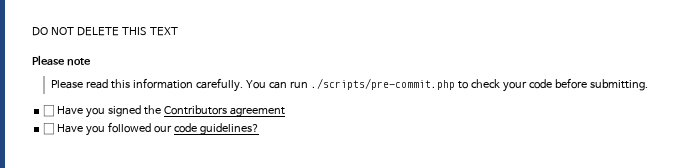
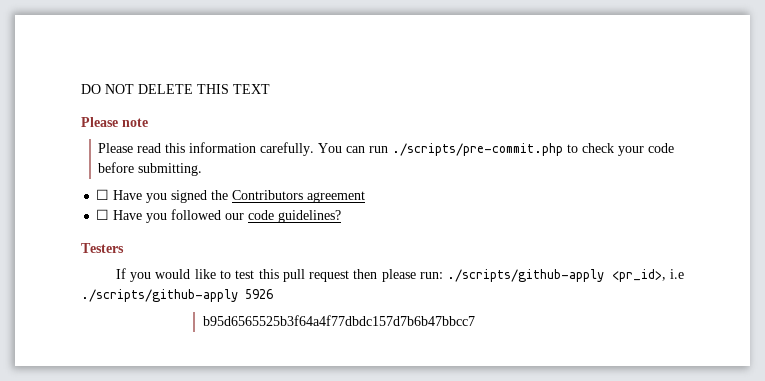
+ Testers
+ If you would like to test this pull request then please run: ./scripts/github-apply <pr_id>, i.e ./scripts/github-apply 5926
+ b95d6565525b3f64a4f77dbdc157d7b6b47bbcc7

